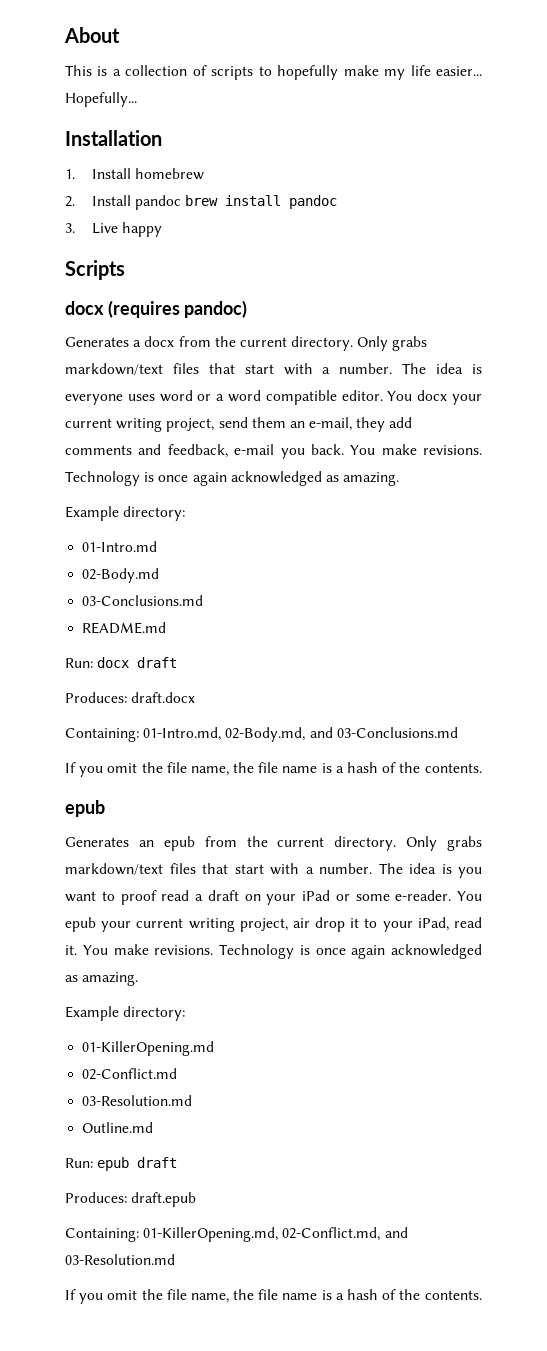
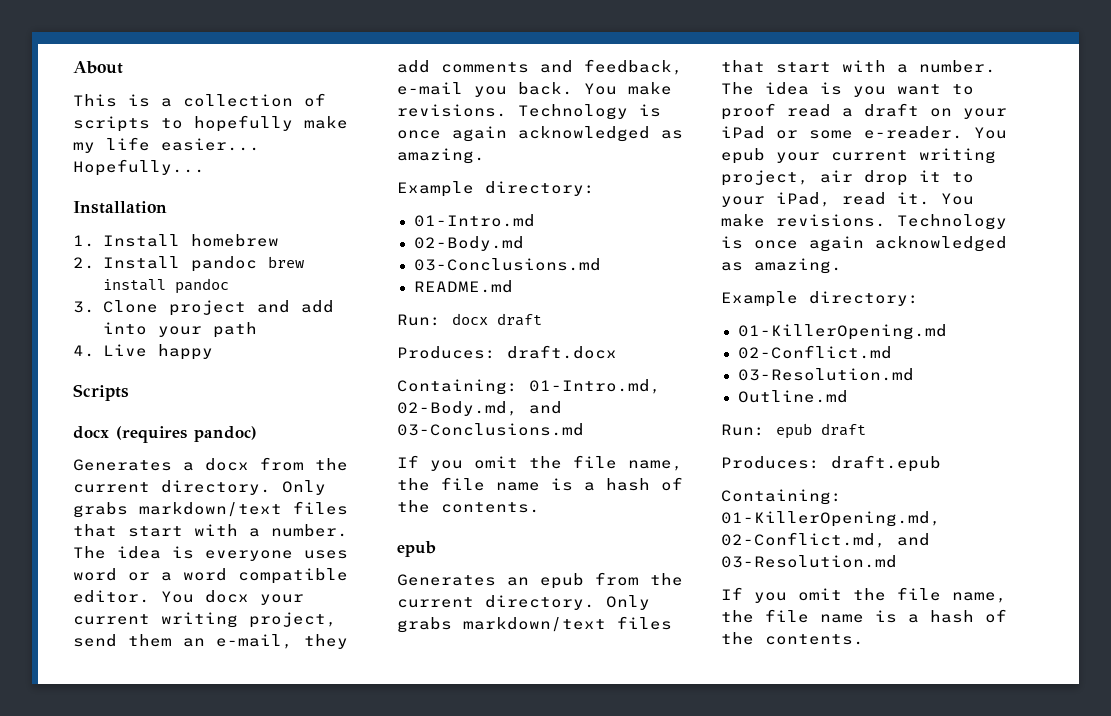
- 3. Live happy
+ 3. Clone project and add into your path
+ 4. Live happy

